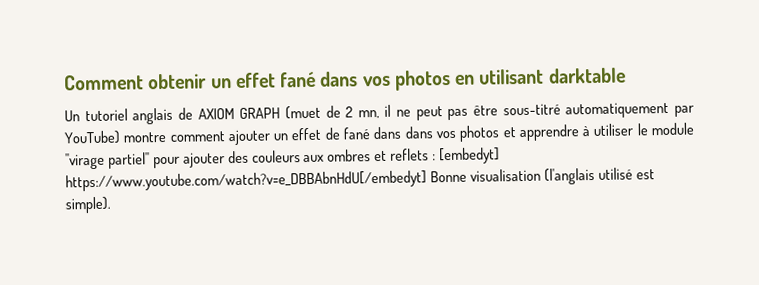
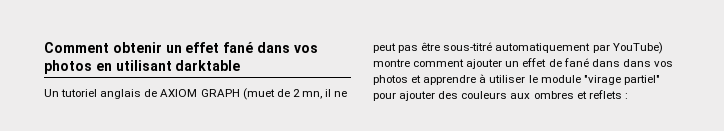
- Un tutoriel anglais de AXIOM GRAPH (muet de 2 mn, il ne peut pas être sous-titré automatiquement par YouTube) montre comment ajouter un effet de fané dans dans vos photos et apprendre à utiliser le module "virage partiel" pour ajouter des couleurs aux ombres et reflets : [embedyt] https://www.youtube.com/watch?v=e_DBBAbnHdU[/embedyt] Bonne visualisation (l'anglais utilisé est simple).
+ Un tutoriel anglais de AXIOM GRAPH (muet de 2 mn, il ne peut pas être sous-titré automatiquement par YouTube) montre comment ajouter un effet de fané dans dans vos photos et apprendre à utiliser le module "virage partiel" pour ajouter des couleurs aux ombres et reflets :

